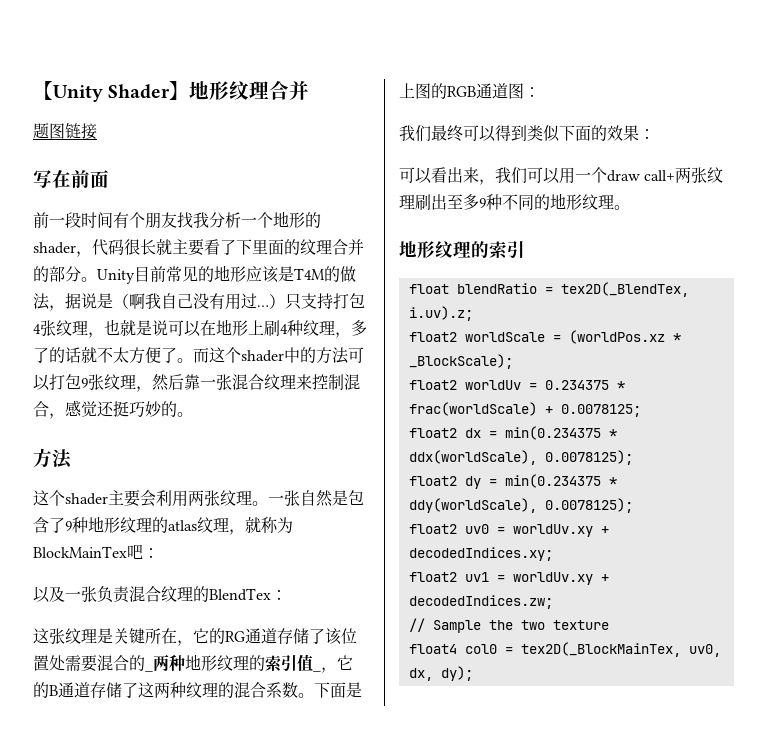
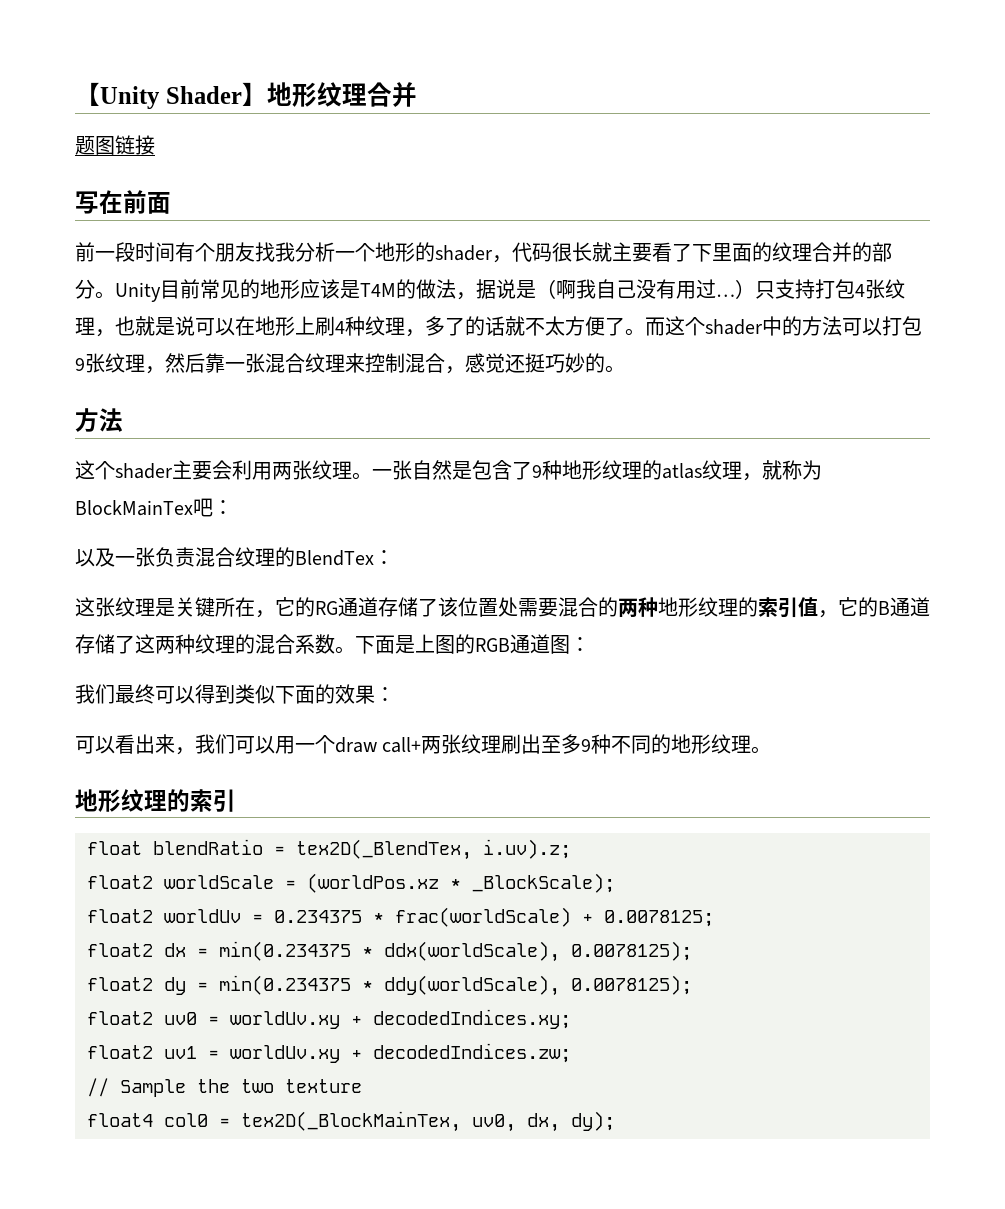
- 这张纹理是关键所在，它的RG通道存储了该位置处需要混合的_两种地形纹理的索引值_，它的B通道存储了这两种纹理的混合系数。
+ 这张纹理是关键所在，它的RG通道存储了该位置处需要混合的两种地形纹理的索引值，它的B通道存储了这两种纹理的混合系数。

